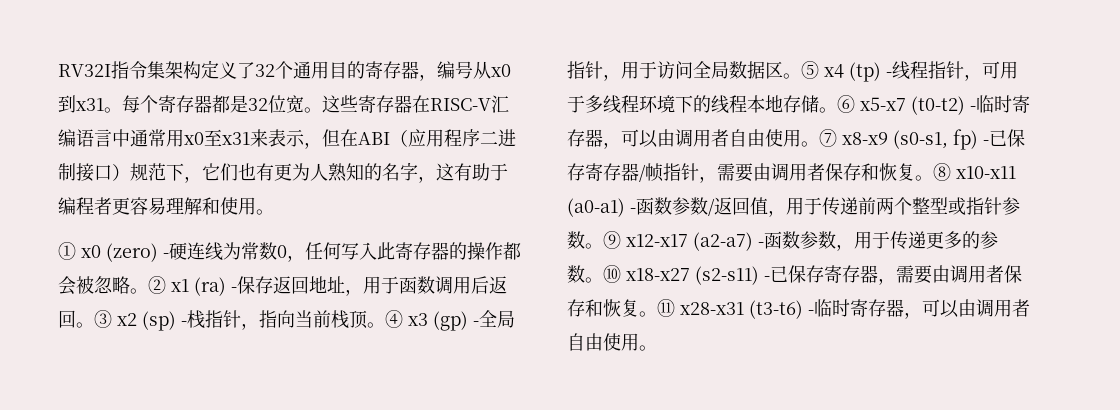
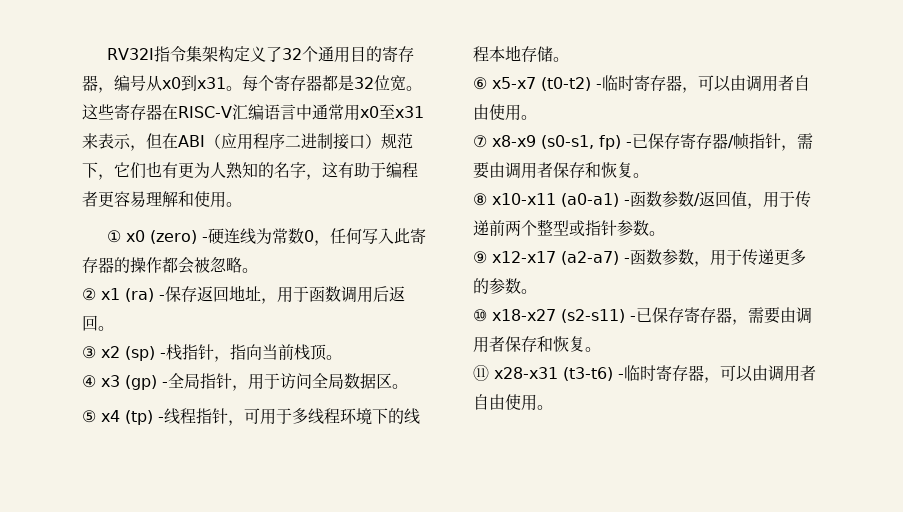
- ① x0 (zero) -硬连线为常数0，任何写入此寄存器的操作都会被忽略。② x1 (ra) -保存返回地址，用于函数调用后返回。③ x2 (sp) -栈指针，指向当前栈顶。④ x3 (gp) -全局指针，用于访问全局数据区。⑤ x4 (tp) -线程指针，可用于多线程环境下的线程本地存储。⑥ x5-x7 (t0-t2) -临时寄存器，可以由调用者自由使用。⑦ x8-x9 (s0-s1, fp) -已保存寄存器/帧指针，需要由调用者保存和恢复。⑧ x10-x11 (a0-a1) -函数参数/返回值，用于传递前两个整型或指针参数。⑨ x12-x17 (a2-a7) -函数参数，用于传递更多的参数。⑩ x18-x27 (s2-s11) -已保存寄存器，需要由调用者保存和恢复。⑪ x28-x31 (t3-t6) -临时寄存器，可以由调用者自由使用。
+ ① x0 (zero) -硬连线为常数0，任何写入此寄存器的操作都会被忽略。
+ ② x1 (ra) -保存返回地址，用于函数调用后返回。
+ ③ x2 (sp) -栈指针，指向当前栈顶。
+ ④ x3 (gp) -全局指针，用于访问全局数据区。
+ ⑤ x4 (tp) -线程指针，可用于多线程环境下的线程本地存储。
+ ⑥ x5-x7 (t0-t2) -临时寄存器，可以由调用者自由使用。
+ ⑦ x8-x9 (s0-s1, fp) -已保存寄存器/帧指针，需要由调用者保存和恢复。
+ ⑧ x10-x11 (a0-a1) -函数参数/返回值，用于传递前两个整型或指针参数。
+ ⑨ x12-x17 (a2-a7) -函数参数，用于传递更多的参数。
+ ⑩ x18-x27 (s2-s11) -已保存寄存器，需要由调用者保存和恢复。
+ ⑪ x28-x31 (t3-t6) -临时寄存器，可以由调用者自由使用。

